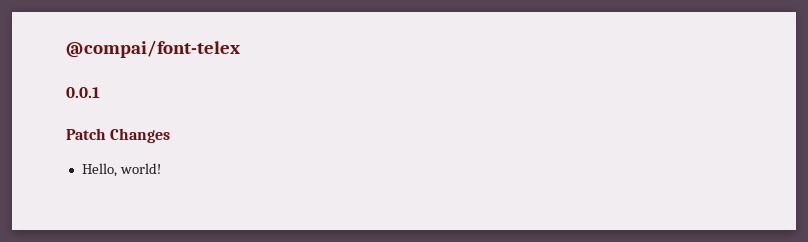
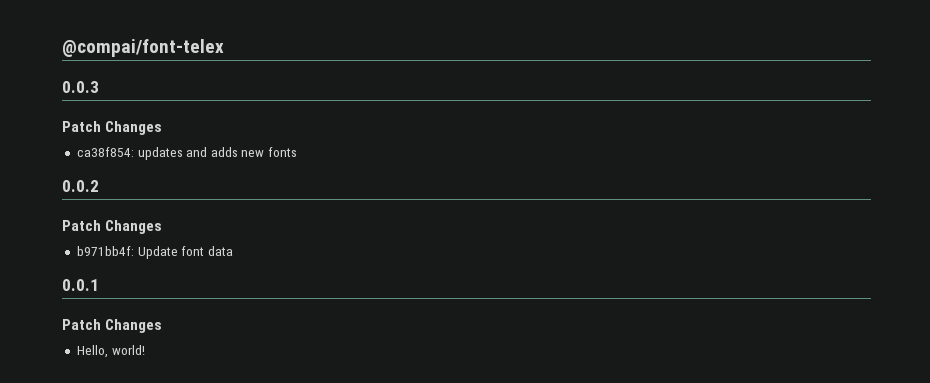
+ 0.0.3
+ Patch Changes
+ ca38f854: updates and adds new fonts
+ 0.0.2
+ Patch Changes
+ b971bb4f: Update font data

